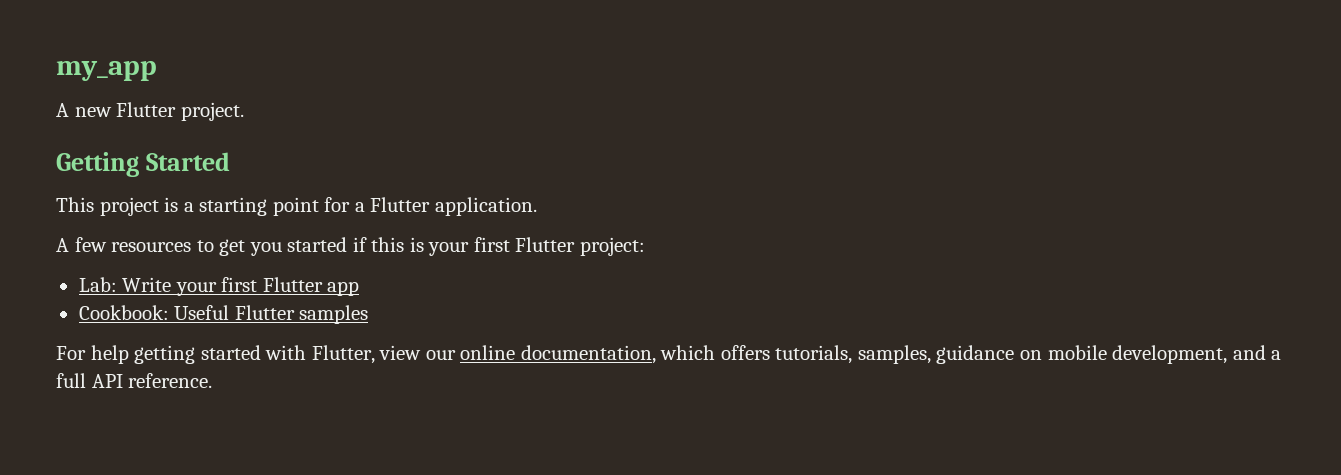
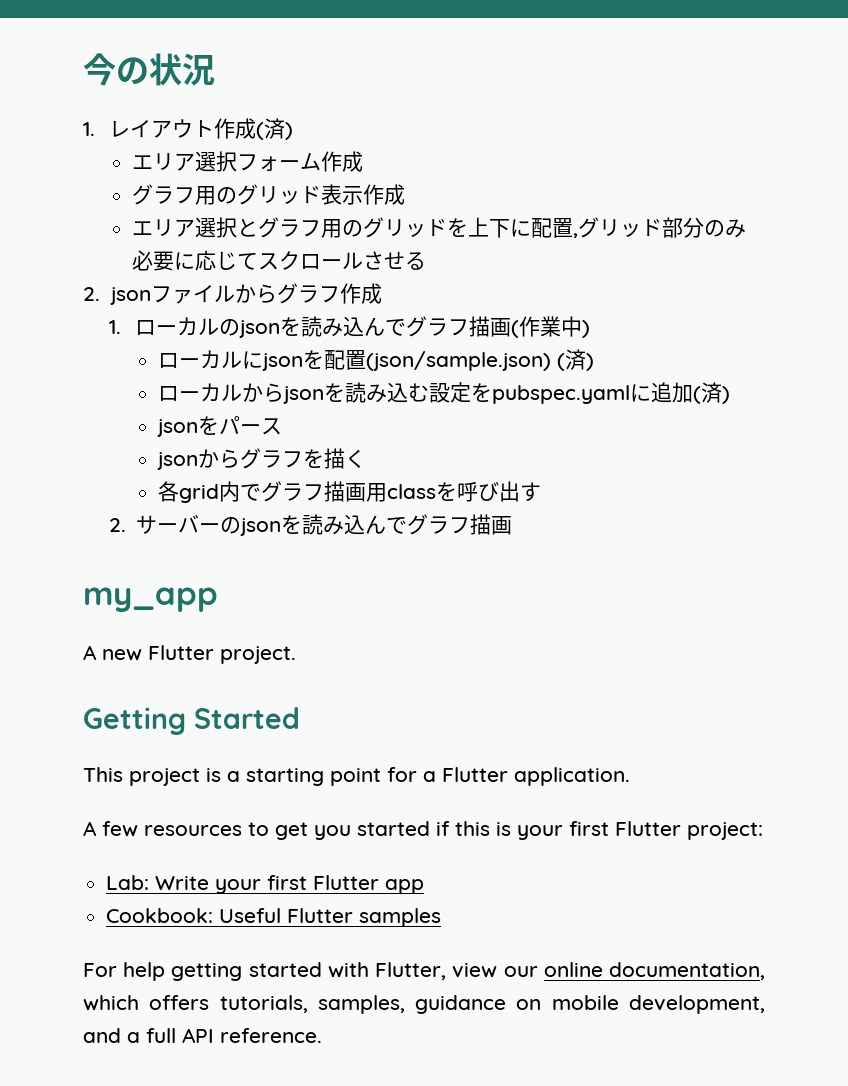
+ 今の状況
+ 1.レイアウト作成(済)
+ エリア選択フォーム作成
+ グラフ用のグリッド表示作成
+ エリア選択とグラフ用のグリッドを上下に配置,グリッド部分のみ必要に応じてスクロールさせる
+ 2. jsonファイルからグラフ作成
+ 1.ローカルのjsonを読み込んでグラフ描画(作業中)
+ ローカルにjsonを配置(json/sample.json) (済)
+ ローカルからjsonを読み込む設定をpubspec.yamlに追加(済)
+ jsonをパース
+ jsonからグラフを描く
+ 各grid内でグラフ描画用classを呼び出す
+ 2.サーバーのjsonを読み込んでグラフ描画

